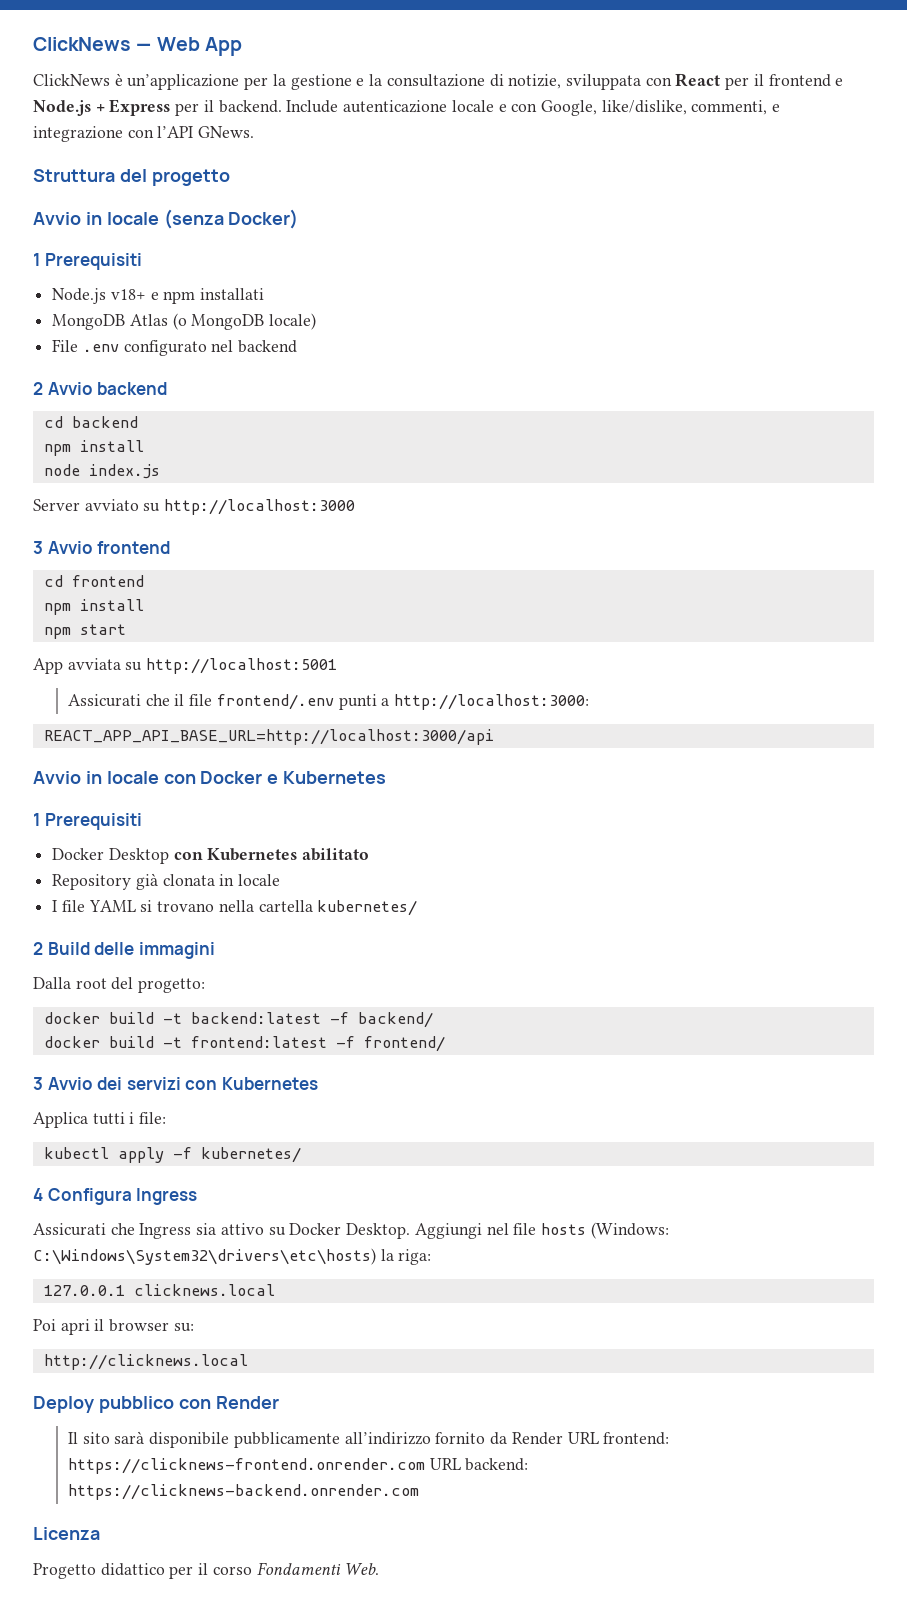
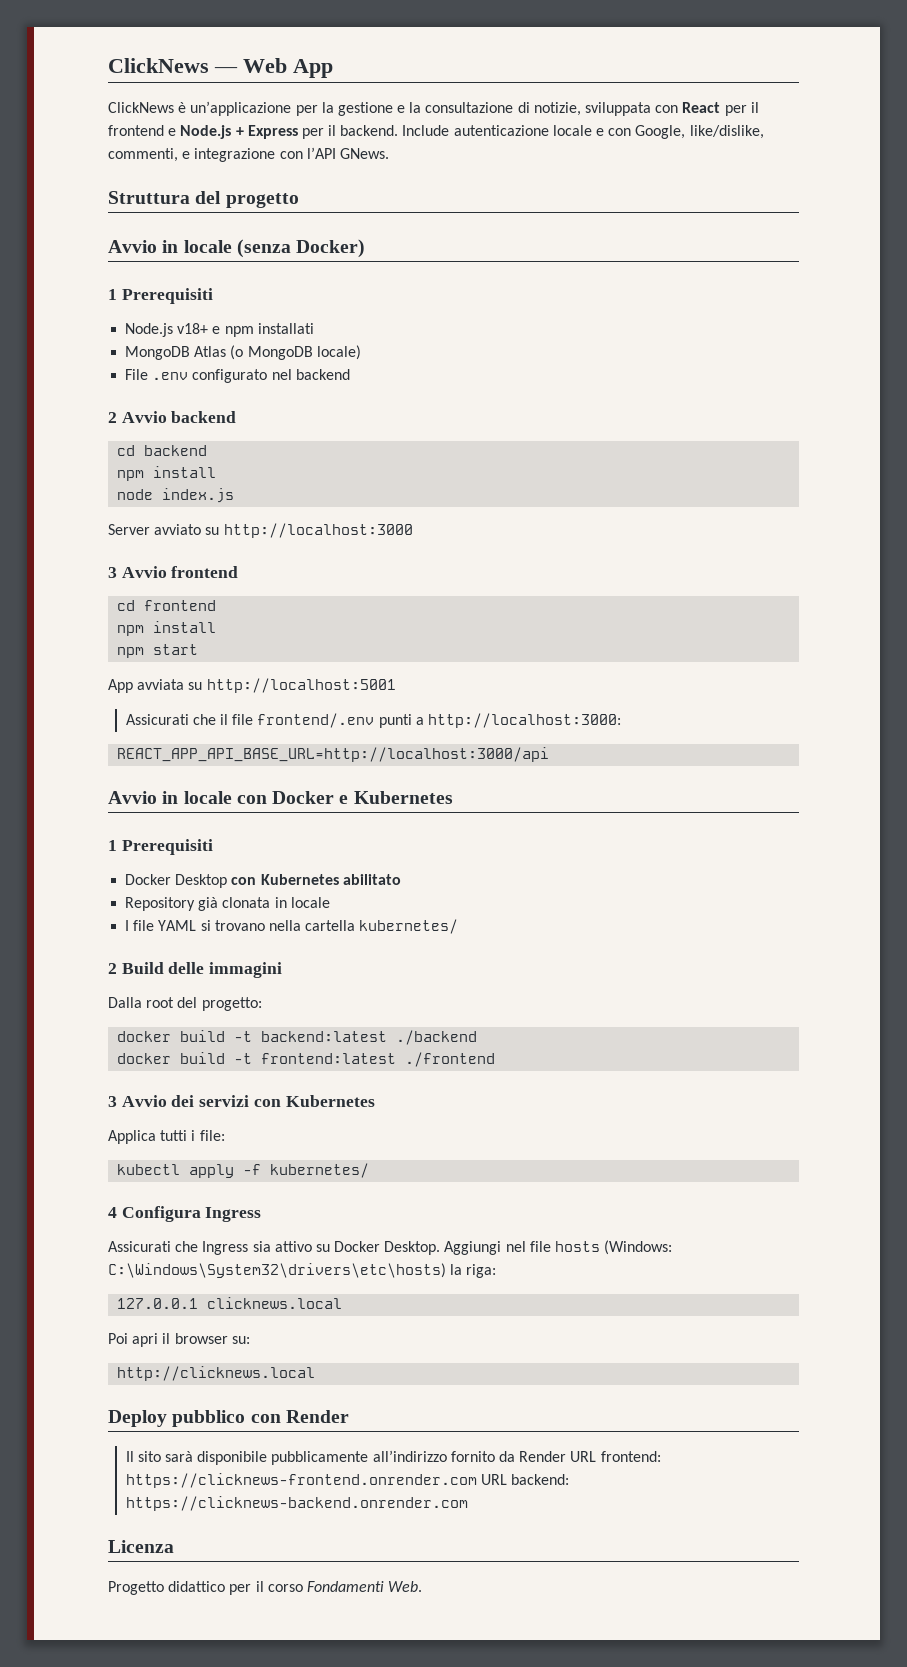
- docker build -t backend:latest -f backend/
+ docker build -t backend:latest ./backend
- docker build -t frontend:latest -f frontend/
+ docker build -t frontend:latest ./frontend

